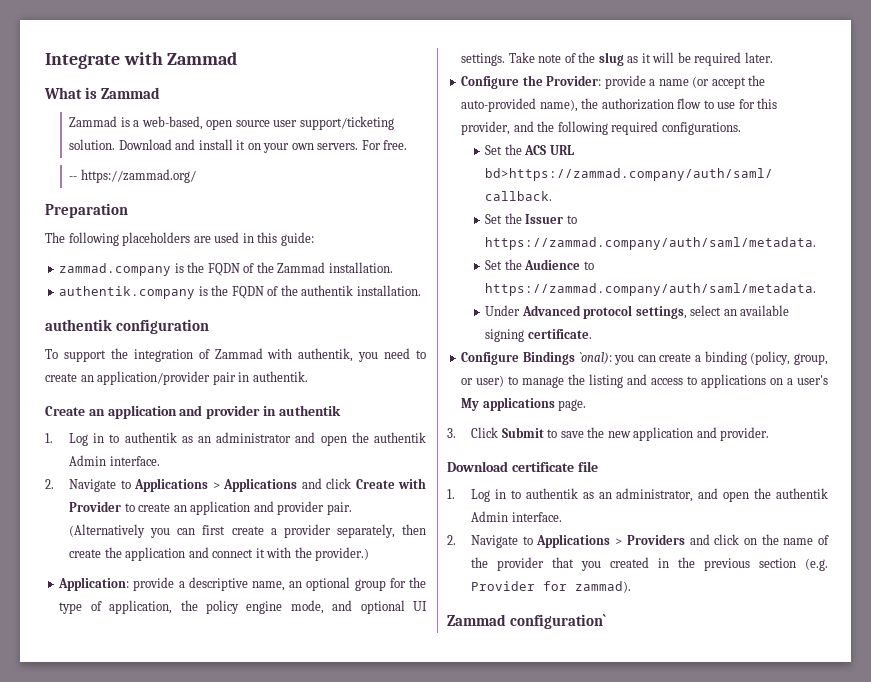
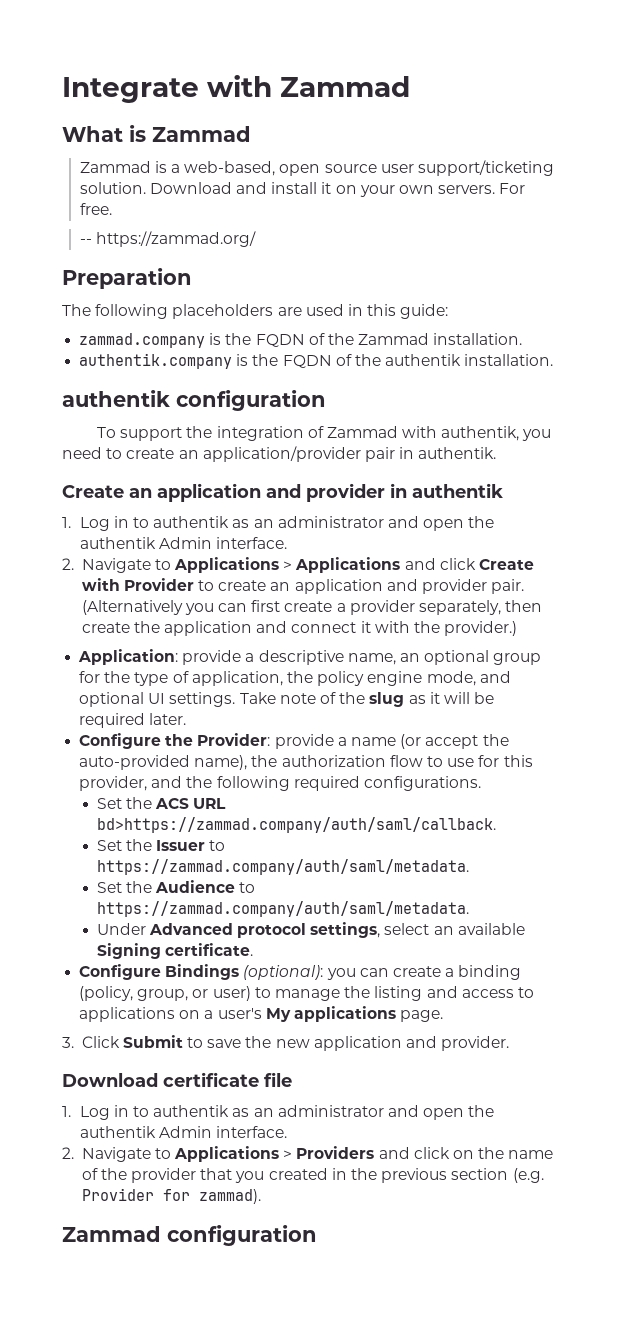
- Under Advanced protocol settings, select an available signing certificate.
+ Under Advanced protocol settings, select an available Signing certificate.
- Configure Bindings `onal): you can create a binding (policy, group, or user) to manage the listing and access to applications on a user's My applications page.
+ Configure Bindings (optional): you can create a binding (policy, group, or user) to manage the listing and access to applications on a user's My applications page.
  Download certificate file
- 1. Log in to authentik as an administrator, and open the authentik Admin interface.
+ 1. Log in to authentik as an administrator and open the authentik Admin interface.
- Zammad configuration`
+ Zammad configuration

